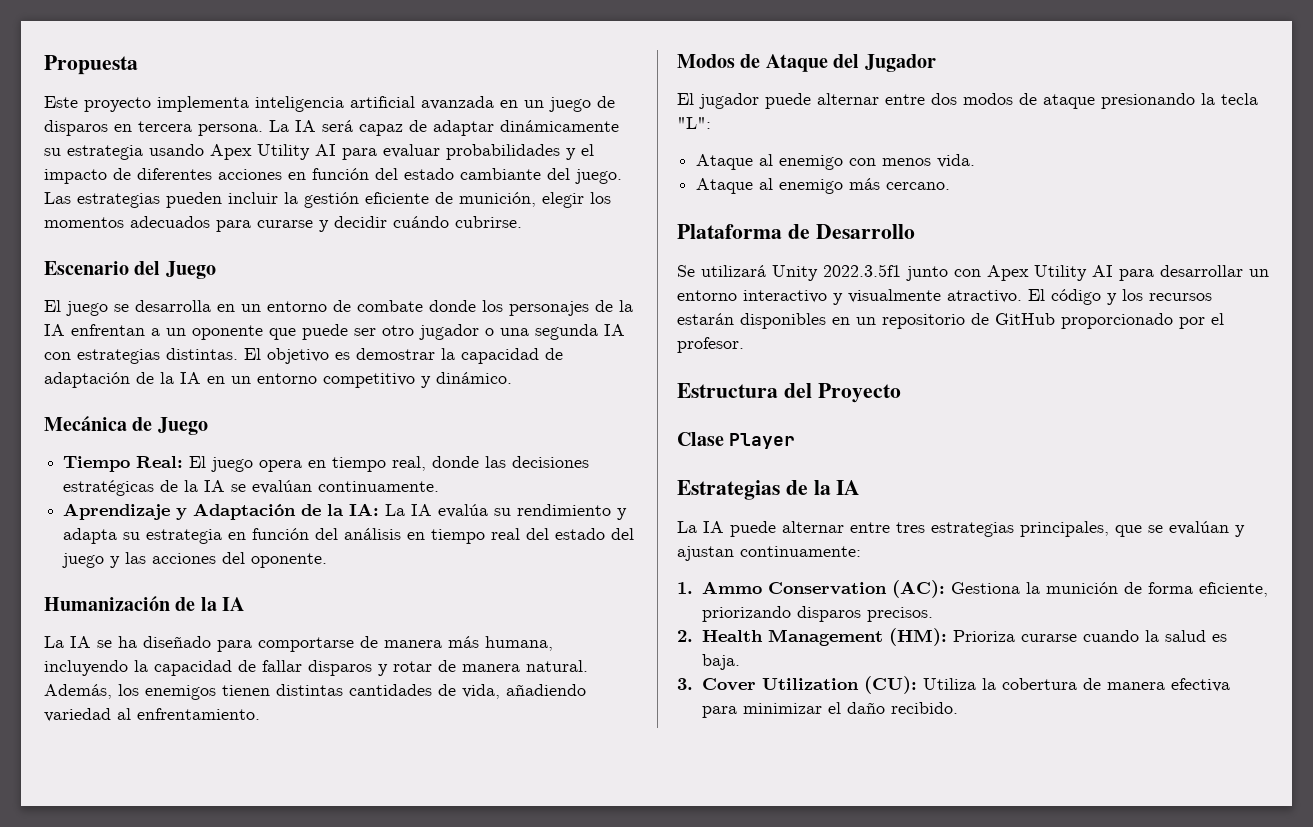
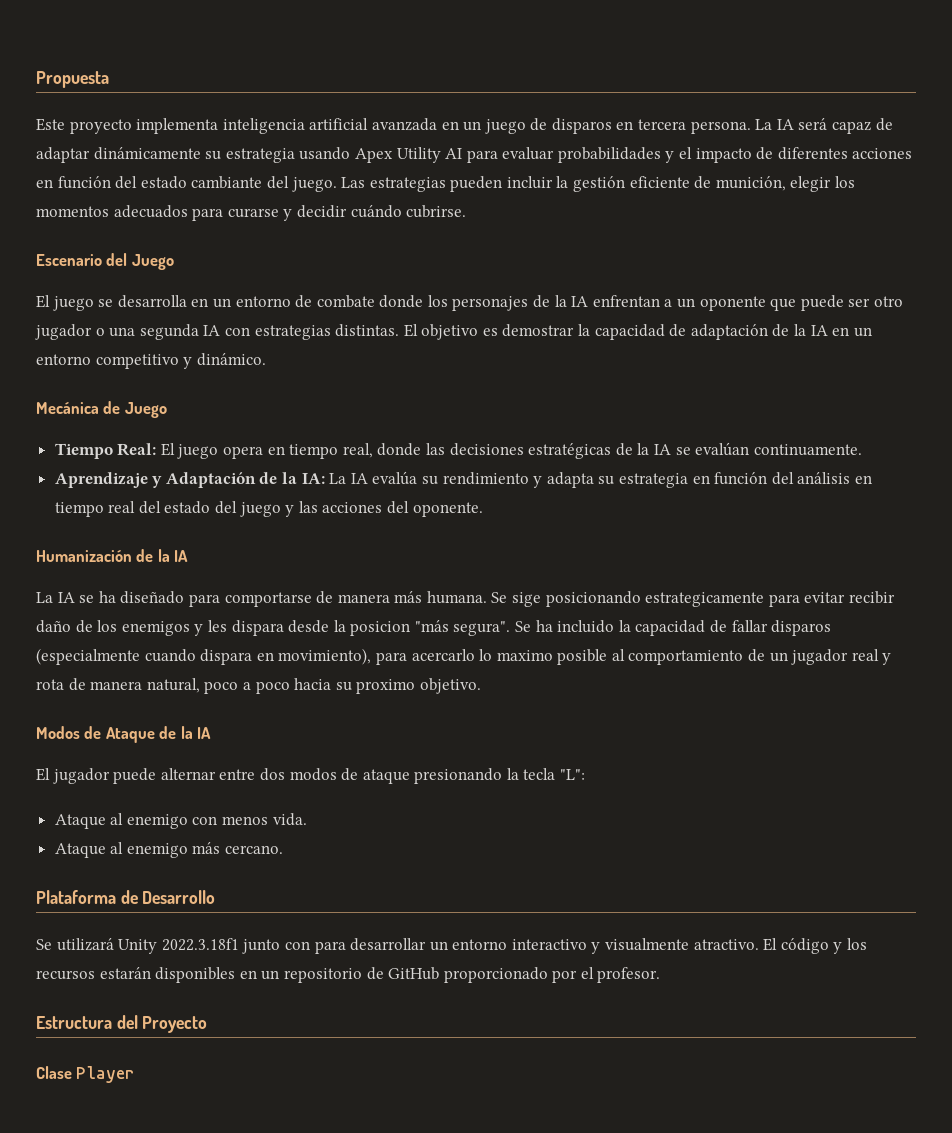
- La IA se ha diseñado para comportarse de manera más humana, incluyendo la capacidad de fallar disparos y rotar de manera natural. Además, los enemigos tienen distintas cantidades de vida, añadiendo variedad al enfrentamiento.
+ La IA se ha diseñado para comportarse de manera más humana. Se sige posicionando estrategicamente para evitar recibir daño de los enemigos y les dispara desde la posicion "más segura". Se ha incluido la capacidad de fallar disparos (especialmente cuando dispara en movimiento), para acercarlo lo maximo posible al comportamiento de un jugador real y rota de manera natural, poco a poco hacia su proximo objetivo.
- Modos de Ataque del Jugador
+ Modos de Ataque de la IA
- Se utilizará Unity 2022.3.5f1 junto con Apex Utility AI para desarrollar un entorno interactivo y visualmente atractivo.
+ Se utilizará Unity 2022.3.18f1 junto con para desarrollar un entorno interactivo y visualmente atractivo.
- Estrategias de la IA
- La IA puede alternar entre tres estrategias principales, que se evalúan y ajustan continuamente:
- 1. Ammo Conservation (AC): Gestiona la munición de forma eficiente, priorizando disparos precisos.
- 2. Health Management (HM): Prioriza curarse cuando la salud es baja.
- 3. Cover Utilization (CU): Utiliza la cobertura de manera efectiva para minimizar el daño recibido.

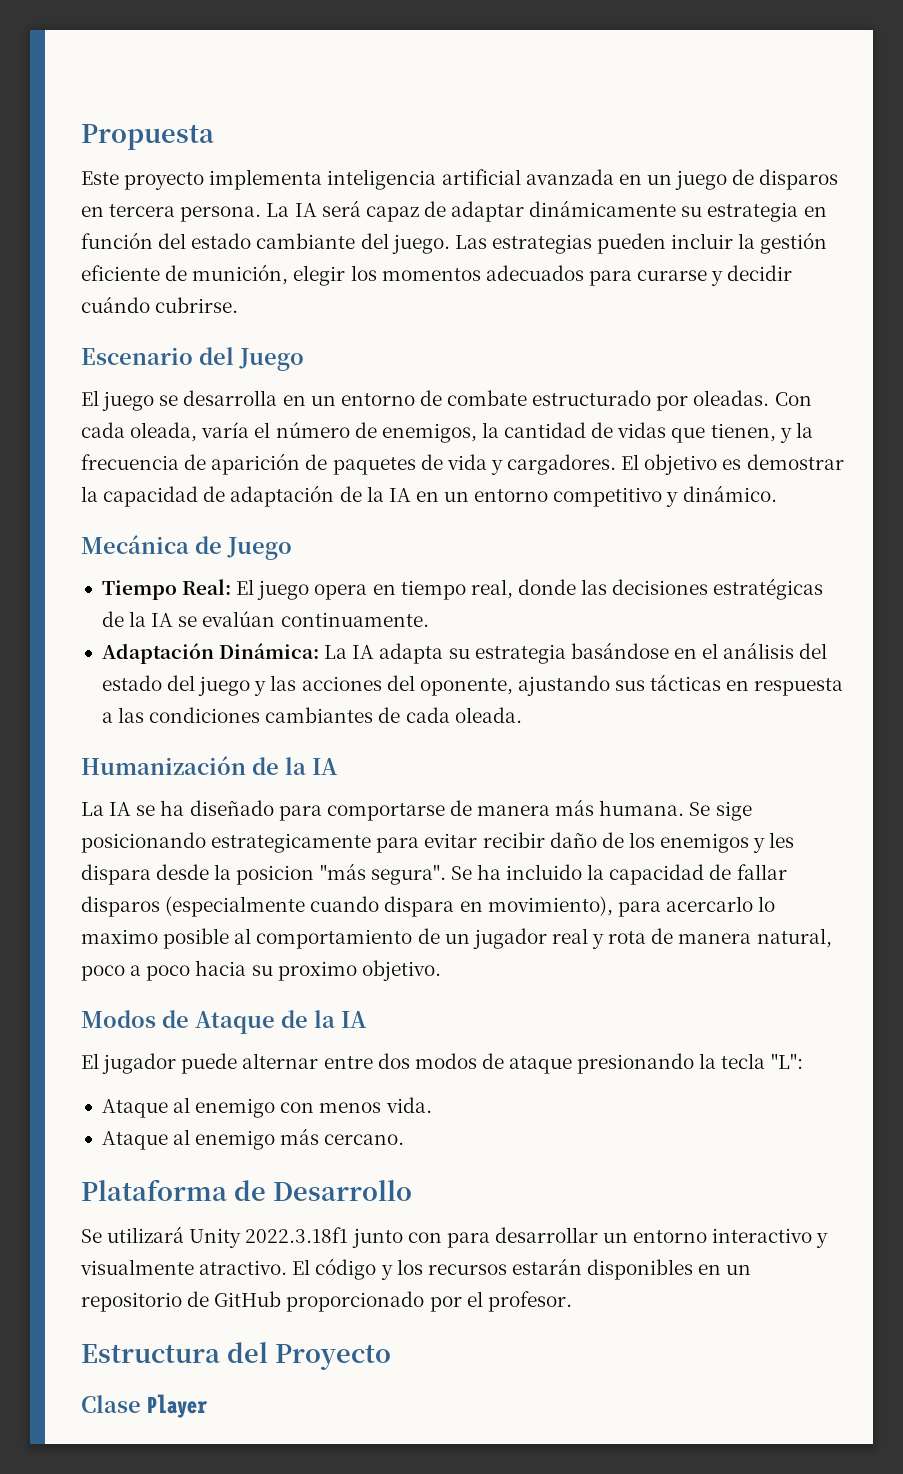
- La IA será capaz de adaptar dinámicamente su estrategia usando Apex Utility AI para evaluar probabilidades y el impacto de diferentes acciones en función del estado cambiante del juego.
+ La IA será capaz de adaptar dinámicamente su estrategia en función del estado cambiante del juego.
- El juego se desarrolla en un entorno de combate donde los personajes de la IA enfrentan a un oponente que puede ser otro jugador o una segunda IA con estrategias distintas.
+ El juego se desarrolla en un entorno de combate estructurado por oleadas. Con cada oleada, varía el número de enemigos, la cantidad de vidas que tienen, y la frecuencia de aparición de paquetes de vida y cargadores.
- Aprendizaje y Adaptación de la IA: La IA evalúa su rendimiento y adapta su estrategia en función del análisis en tiempo real del estado del juego y las acciones del oponente.
+ Adaptación Dinámica: La IA adapta su estrategia basándose en el análisis del estado del juego y las acciones del oponente, ajustando sus tácticas en respuesta a las condiciones cambiantes de cada oleada.

